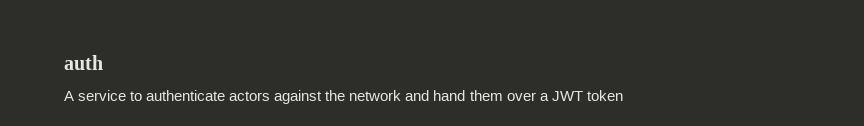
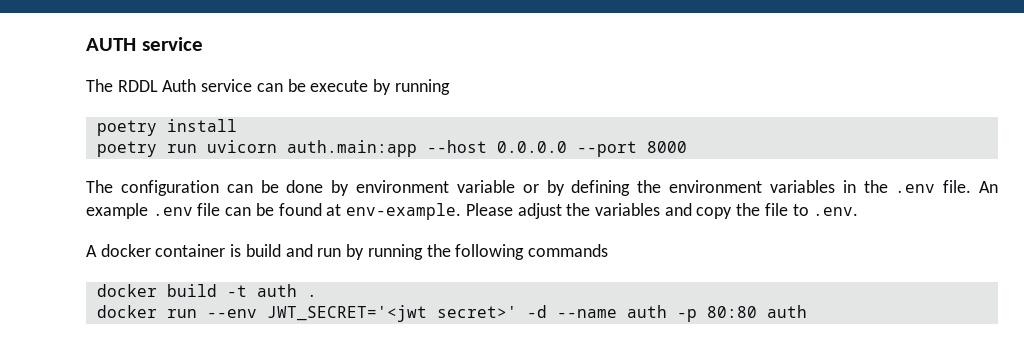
- auth
- A service to authenticate actors against the network and hand them over a JWT token
+ AUTH service
+ The RDDL Auth service can be execute by running
+ poetry install
+ poetry run uvicorn auth.main:app --host 0.0.0.0 --port 8000
+ The configuration can be done by environment variable or by defining the environment variables in the .env file. An example .env file can be found at env-example. Please adjust the variables and copy the file to .env.
+ A docker container is build and run by running the following commands
+ docker build -t auth .
+ docker run --env JWT_SECRET='<jwt secret>' -d --name auth -p 80:80 auth

